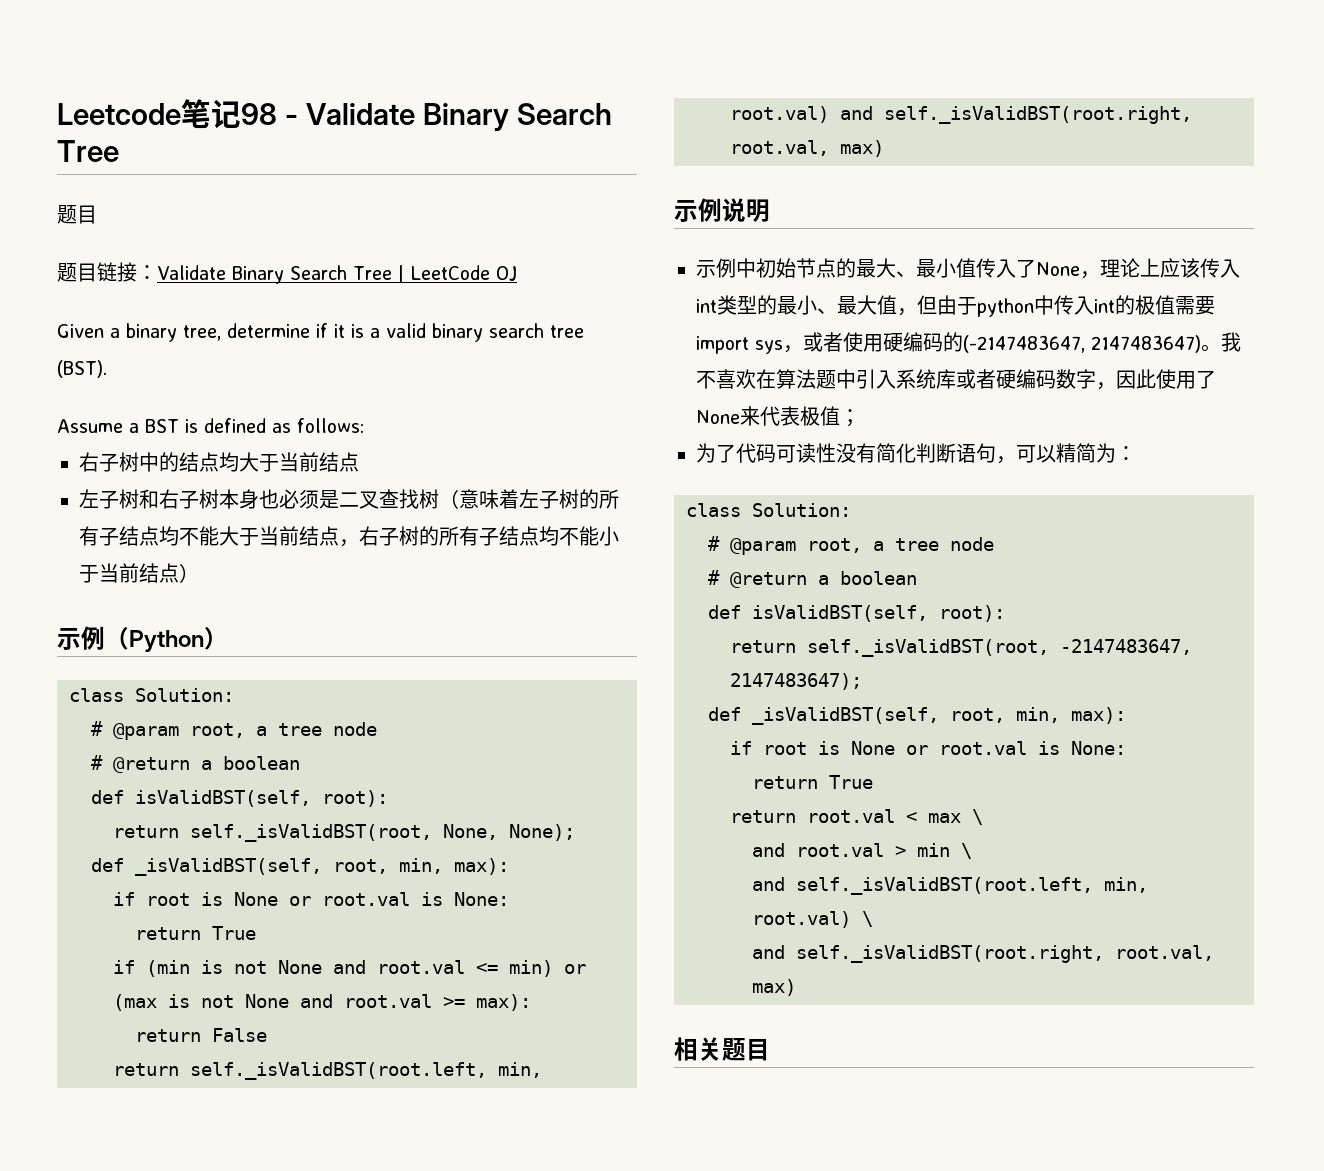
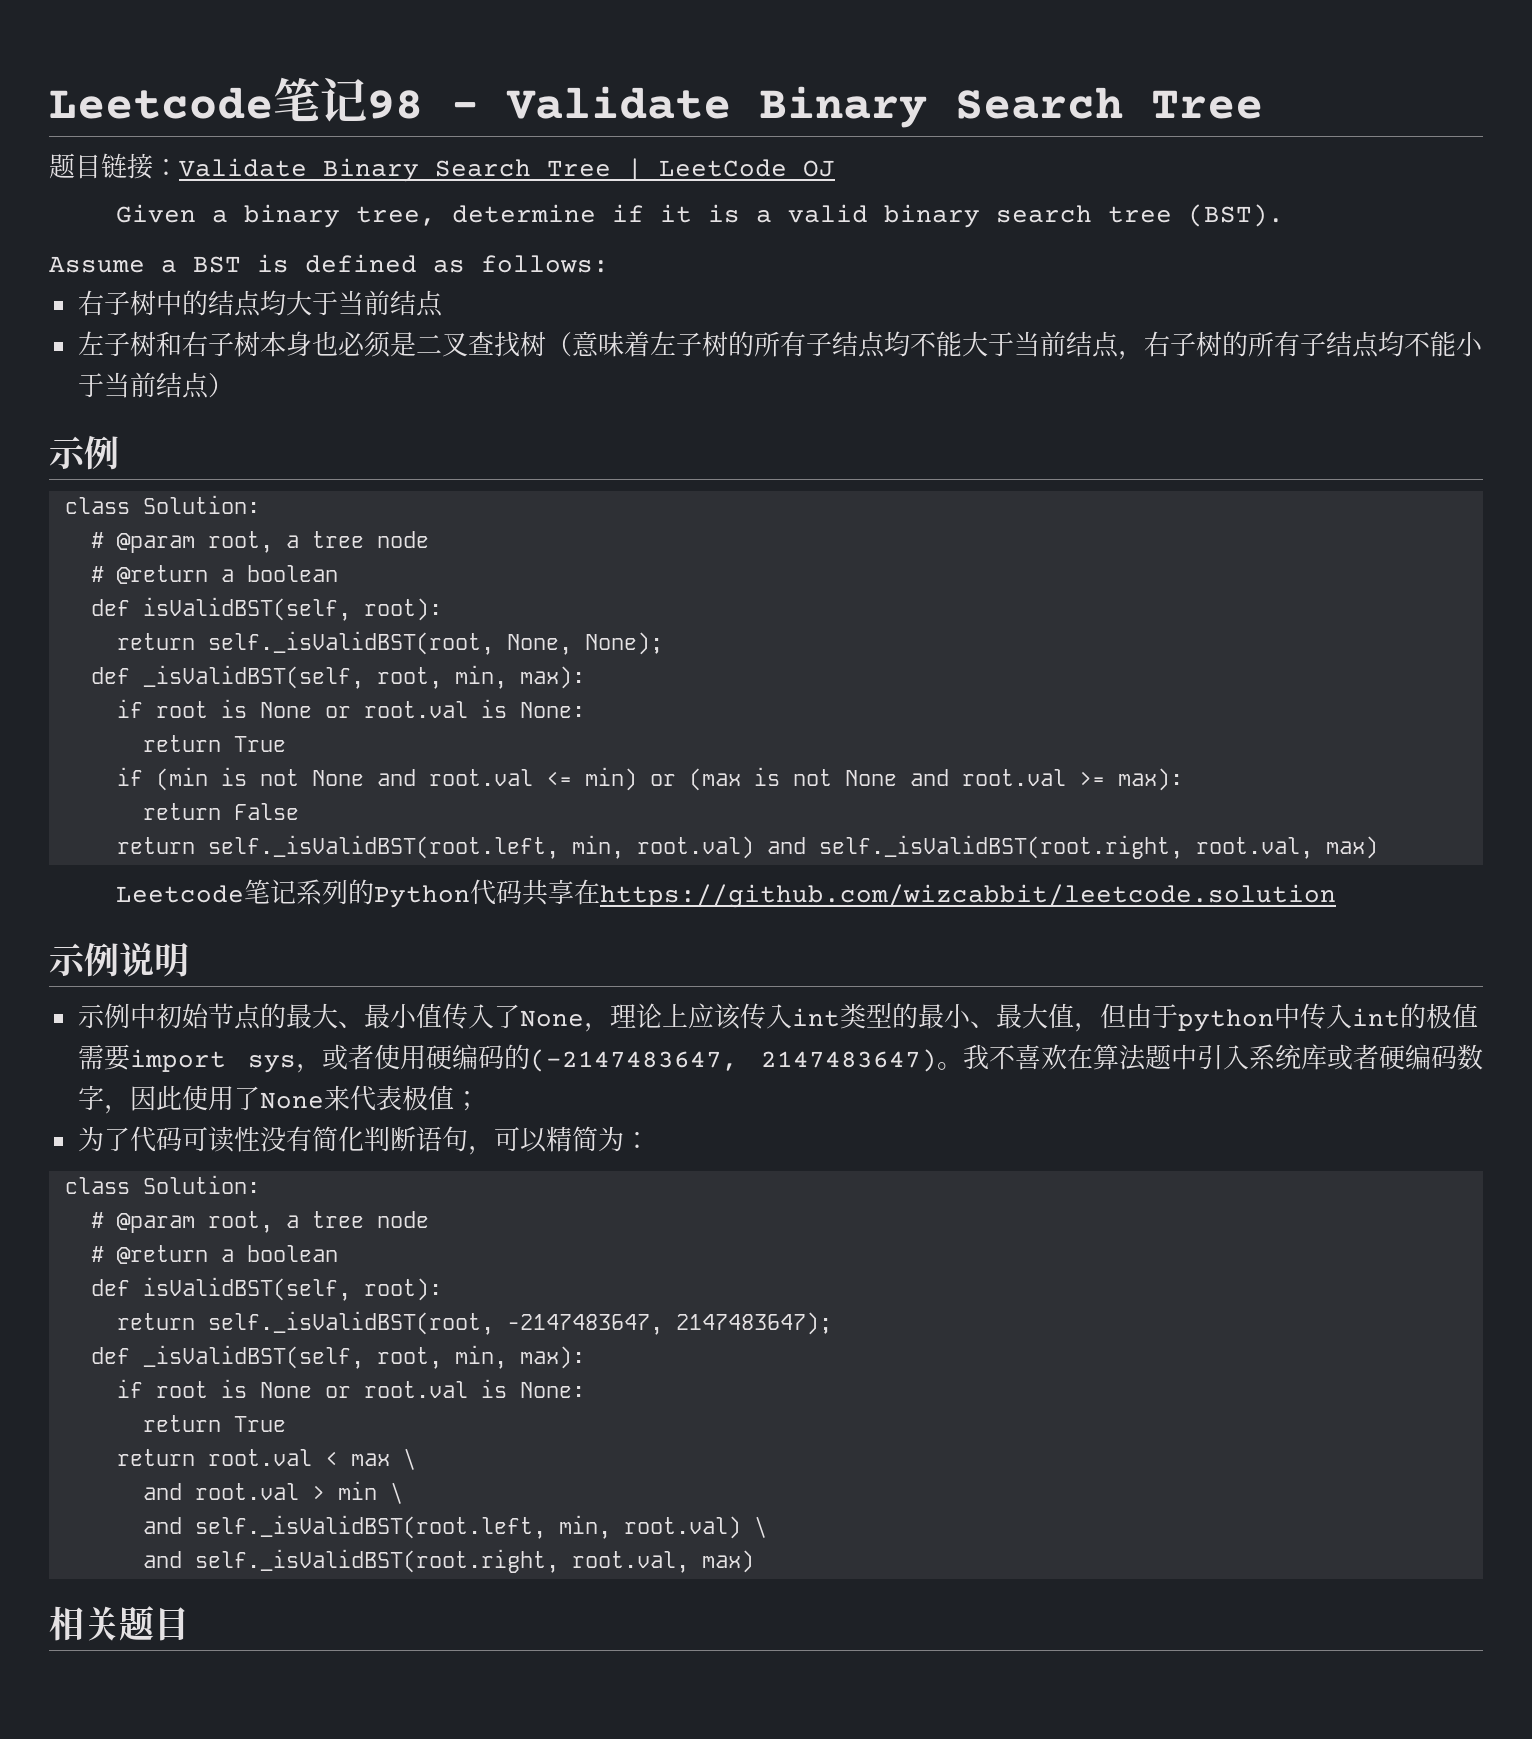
  Leetcode笔记98 - Validate Binary Search Tree
- 题目
  左子树和右子树本身也必须是二叉查找树（意味着左子树的所有子结点均不能大于当前结点，右子树的所有子结点均不能小于当前结点）
- 示例（Python）
+ 示例
+ Leetcode笔记系列的Python代码共享在https://github.com/wizcabbit/leetcode.solution

